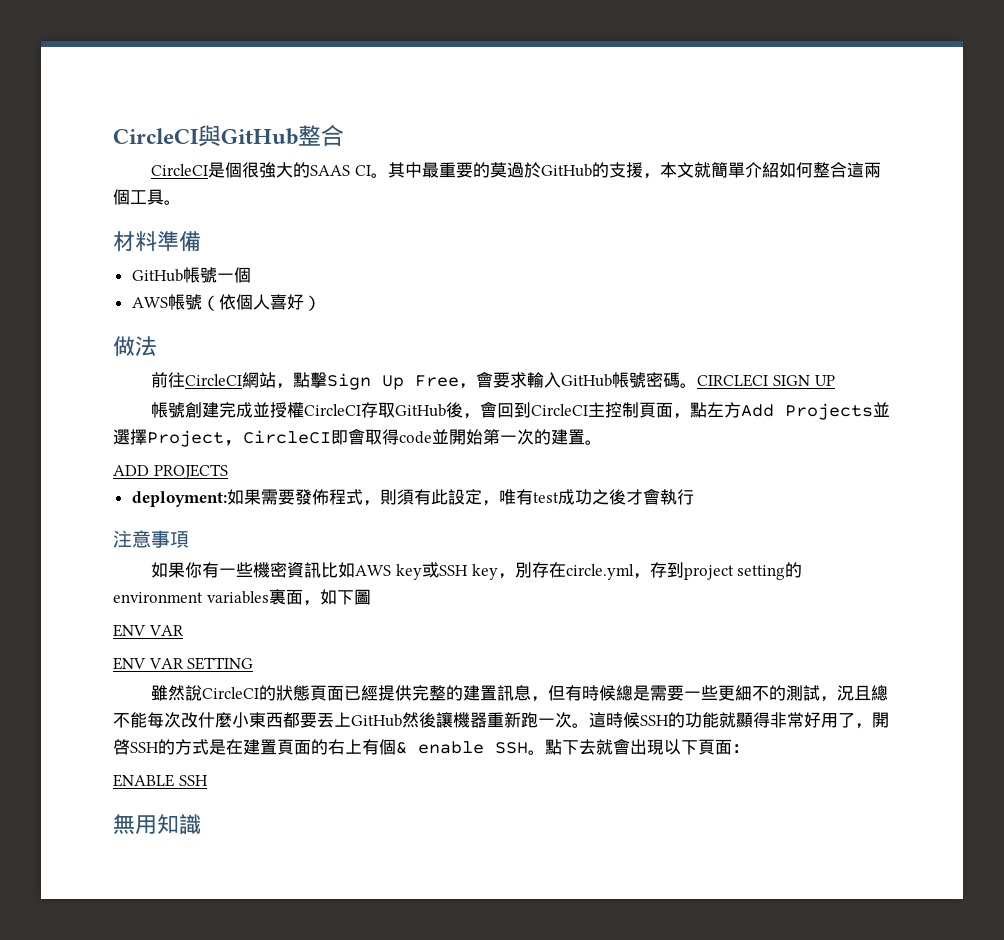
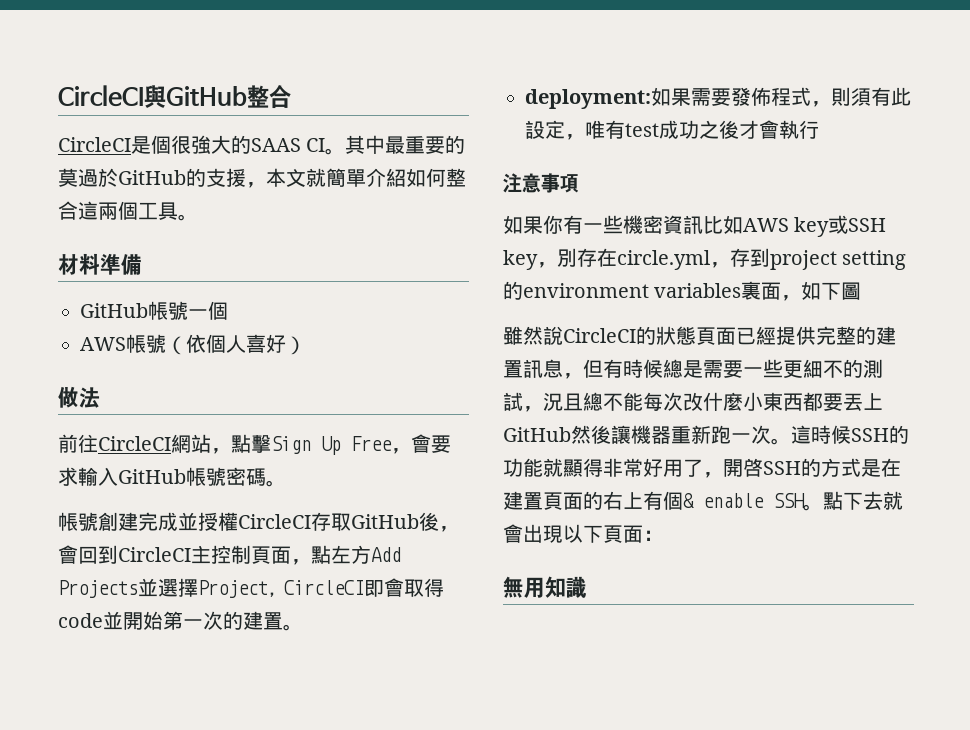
- CIRCLECI SIGN UP
- ADD PROJECTS
  如果你有一些機密資訊比如AWS key或SSH key，別存在circle.yml，存到project setting的environment variables裏面，如下圖
- ENV VAR
- ENV VAR SETTING
- ENABLE SSH

